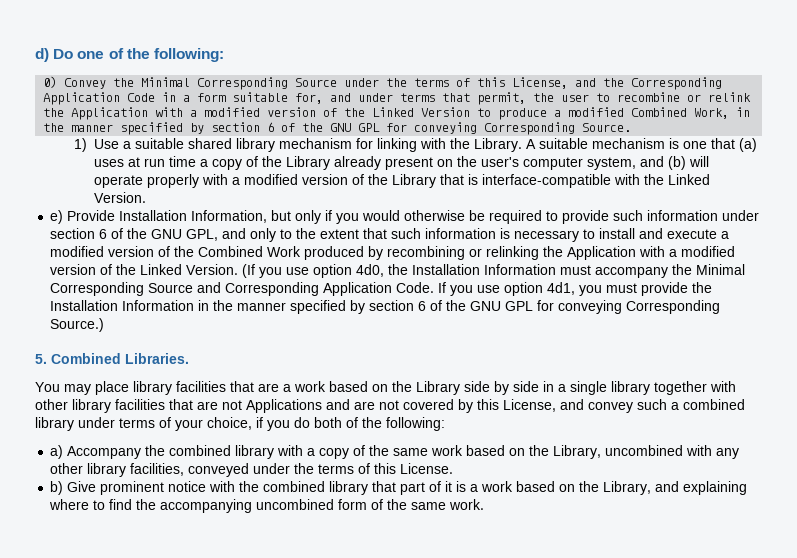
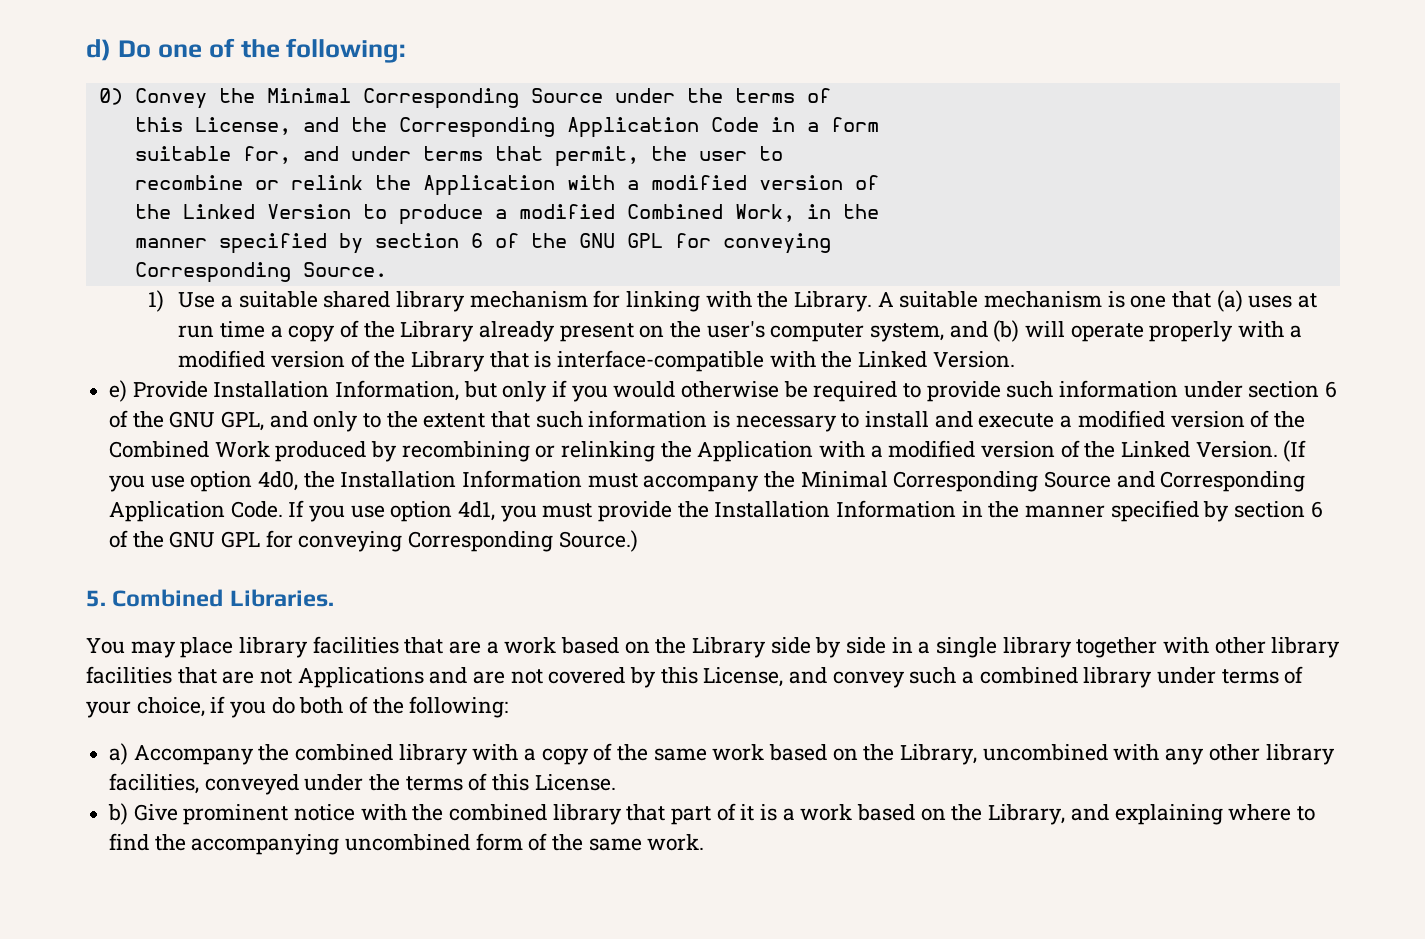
- 0) Convey the Minimal Corresponding Source under the terms of this License, and the Corresponding Application Code in a form suitable for, and under terms that permit, the user to recombine or relink the Application with a modified version of the Linked Version to produce a modified Combined Work, in the manner specified by section 6 of the GNU GPL for conveying Corresponding Source.
+ 0) Convey the Minimal Corresponding Source under the terms of
+ this License, and the Corresponding Application Code in a form
+ suitable for, and under terms that permit, the user to
+ recombine or relink the Application with a modified version of
+ the Linked Version to produce a modified Combined Work, in the
+ manner specified by section 6 of the GNU GPL for conveying
+ Corresponding Source.

